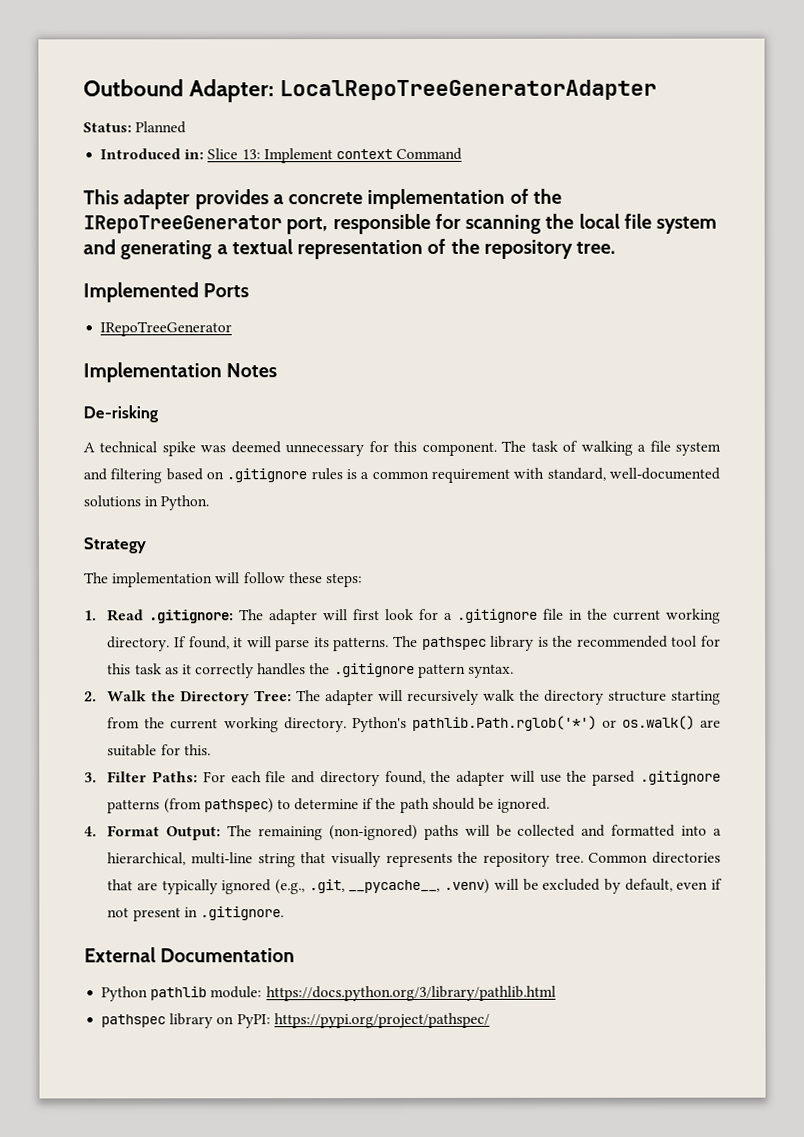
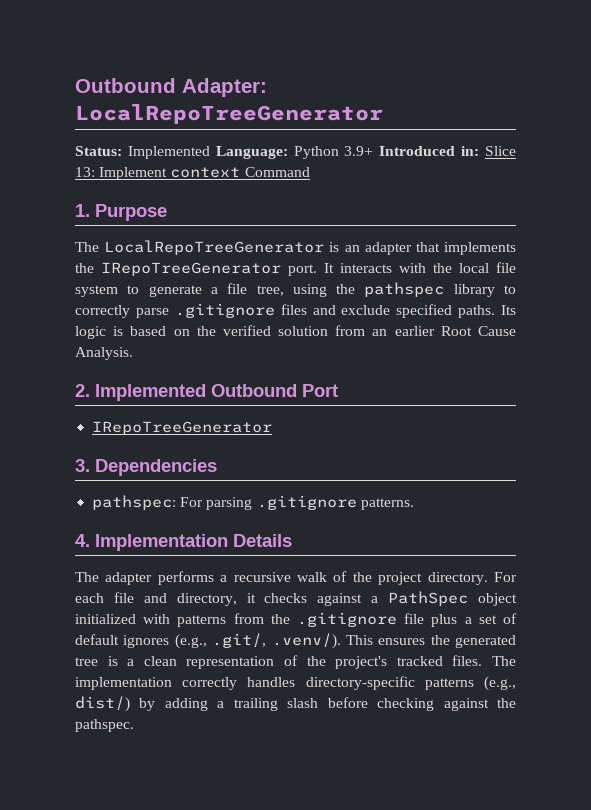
- Outbound Adapter: LocalRepoTreeGeneratorAdapter
+ Outbound Adapter: LocalRepoTreeGenerator
- Status: Planned
- Introduced in: Slice 13: Implement context Command
+ Status: Implemented Language: Python 3.9+ Introduced in: Slice 13: Implement context Command
- This adapter provides a concrete implementation of the IRepoTreeGenerator port, responsible for scanning the local file system and generating a textual representation of the repository tree.
- Implemented Ports
+ 1. Purpose
+ The LocalRepoTreeGenerator is an adapter that implements the IRepoTreeGenerator port. It interacts with the local file system to generate a file tree, using the pathspec library to correctly parse .gitignore files and exclude specified paths. Its logic is based on the verified solution from an earlier Root Cause Analysis.
+ 2. Implemented Outbound Port
  IRepoTreeGenerator
- Implementation Notes
- De-risking
- A technical spike was deemed unnecessary for this component. The task of walking a file system and filtering based on .gitignore rules is a common requirement with standard, well-documented solutions in Python.
- Strategy
- The implementation will follow these steps:
- 1. Read .gitignore: The adapter will first look for a .gitignore file in the current working directory. If found, it will parse its patterns. The pathspec library is the recommended tool for this task as it correctly handles the .gitignore pattern syntax.
- 2. Walk the Directory Tree: The adapter will recursively walk the directory structure starting from the current working directory. Python's pathlib.Path.rglob('*') or os.walk() are suitable for this.
- 3. Filter Paths: For each file and directory found, the adapter will use the parsed .gitignore patterns (from pathspec) to determine if the path should be ignored.
- 4. Format Output: The remaining (non-ignored) paths will be collected and formatted into a hierarchical, multi-line string that visually represents the repository tree. Common directories that are typically ignored (e.g., .git, __pycache__, .venv) will be excluded by default, even if not present in .gitignore.
- External Documentation
- Python pathlib module: https://docs.python.org/3/library/pathlib.html
- pathspec library on PyPI: https://pypi.org/project/pathspec/
+ 3. Dependencies
+ pathspec: For parsing .gitignore patterns.
+ 4. Implementation Details
+ The adapter performs a recursive walk of the project directory. For each file and directory, it checks against a PathSpec object initialized with patterns from the .gitignore file plus a set of default ignores (e.g., .git/, .venv/). This ensures the generated tree is a clean representation of the project's tracked files. The implementation correctly handles directory-specific patterns (e.g., dist/) by adding a trailing slash before checking against the pathspec.

